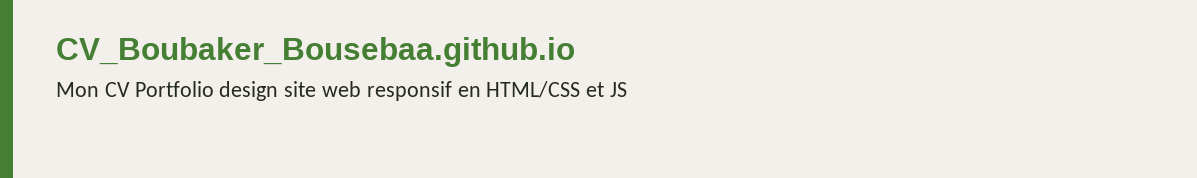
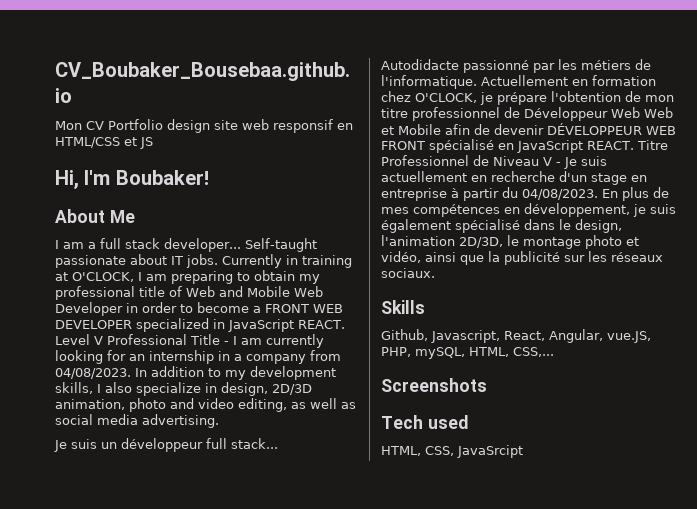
+ Hi, I'm Boubaker!
+ About Me
+ I am a full stack developer... Self-taught passionate about IT jobs. Currently in training at O'CLOCK, I am preparing to obtain my professional title of Web and Mobile Web Developer in order to become a FRONT WEB DEVELOPER specialized in JavaScript REACT. Level V Professional Title - I am currently looking for an internship in a company from 04/08/2023. In addition to my development skills, I also specialize in design, 2D/3D animation, photo and video editing, as well as social media advertising.
+ Je suis un développeur full stack... Autodidacte passionné par les métiers de l'informatique. Actuellement en formation chez O'CLOCK, je prépare l'obtention de mon titre professionnel de Développeur Web Web et Mobile afin de devenir DÉVELOPPEUR WEB FRONT spécialisé en JavaScript REACT. Titre Professionnel de Niveau V - Je suis actuellement en recherche d'un stage en entreprise à partir du 04/08/2023. En plus de mes compétences en développement, je suis également spécialisé dans le design, l'animation 2D/3D, le montage photo et vidéo, ainsi que la publicité sur les réseaux sociaux.
+ Skills
+ Github, Javascript, React, Angular, vue.JS, PHP, mySQL, HTML, CSS,...
+ Screenshots
+ Tech used
+ HTML, CSS, JavaSrcipt

